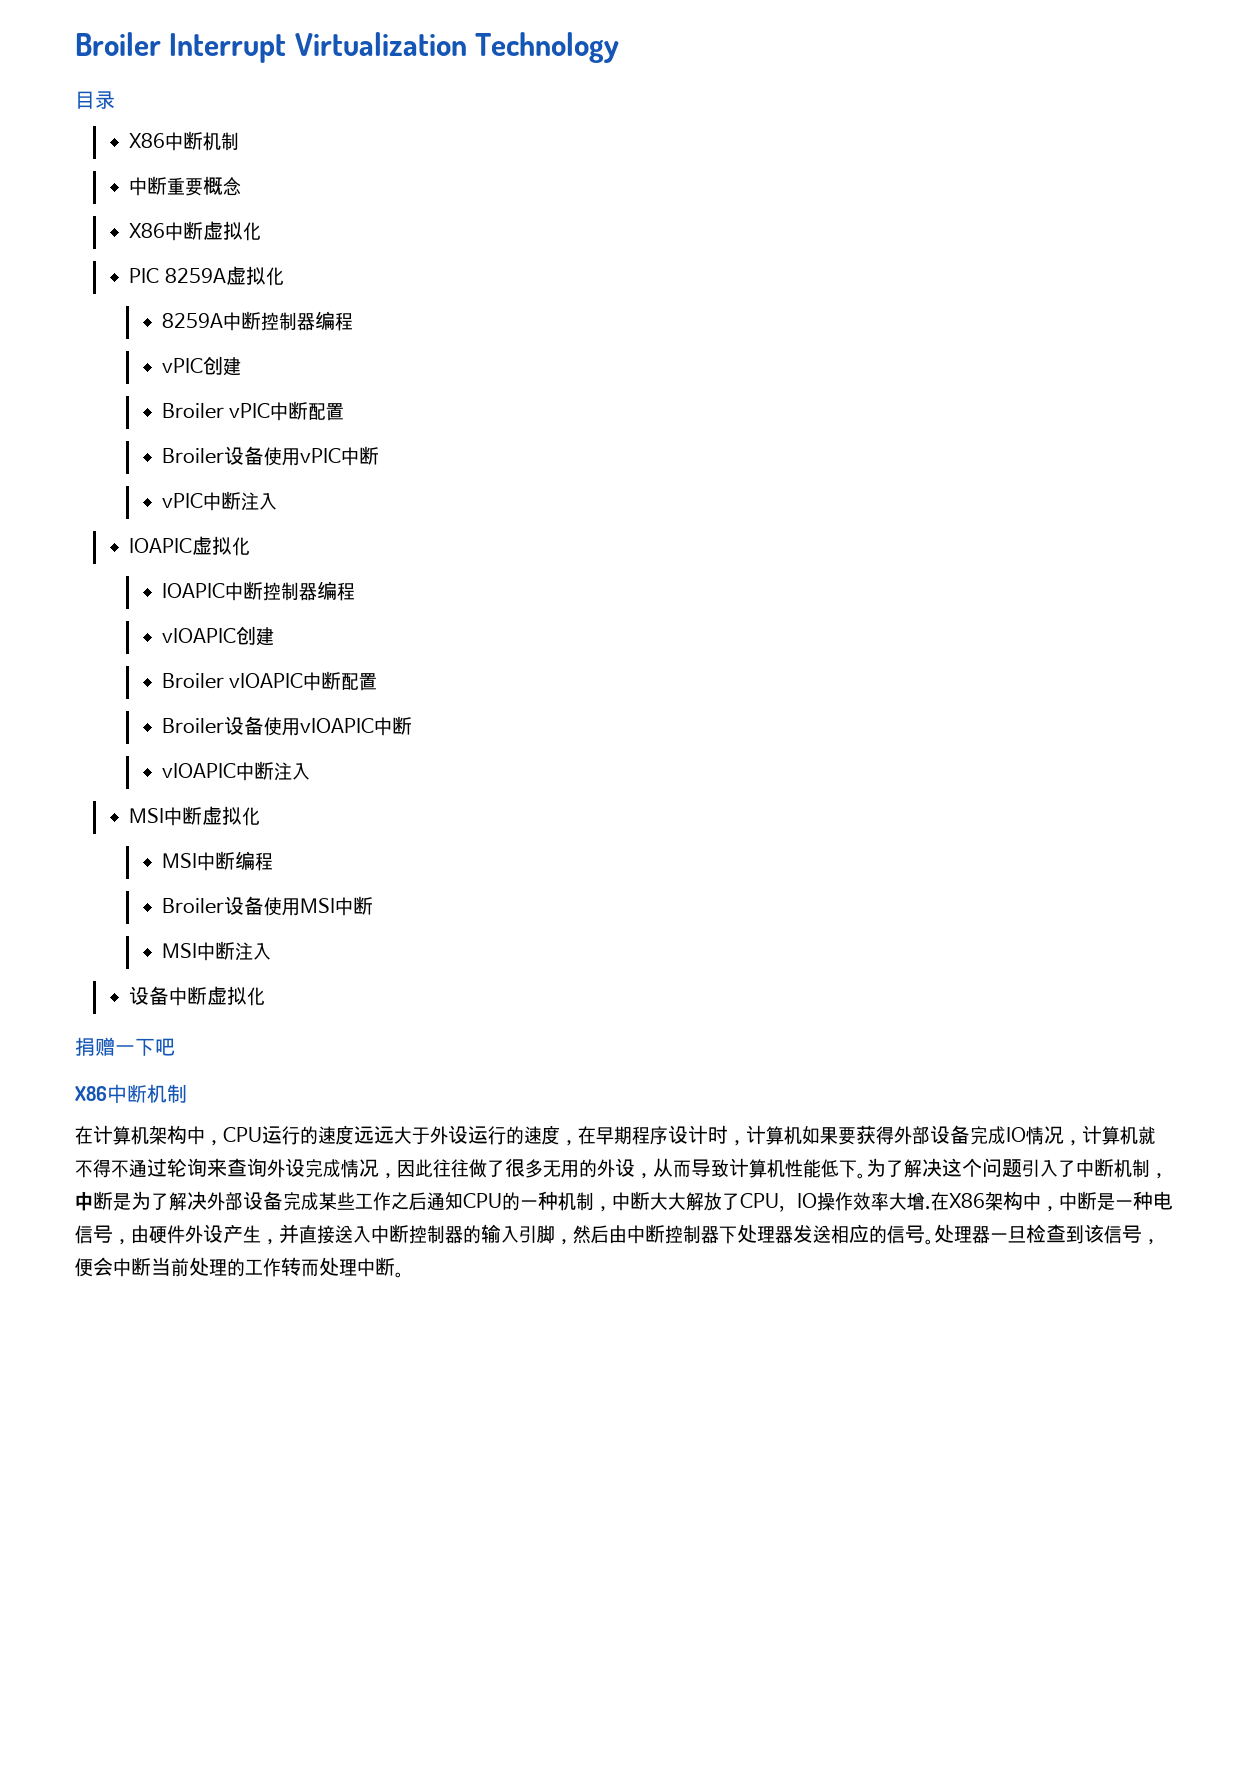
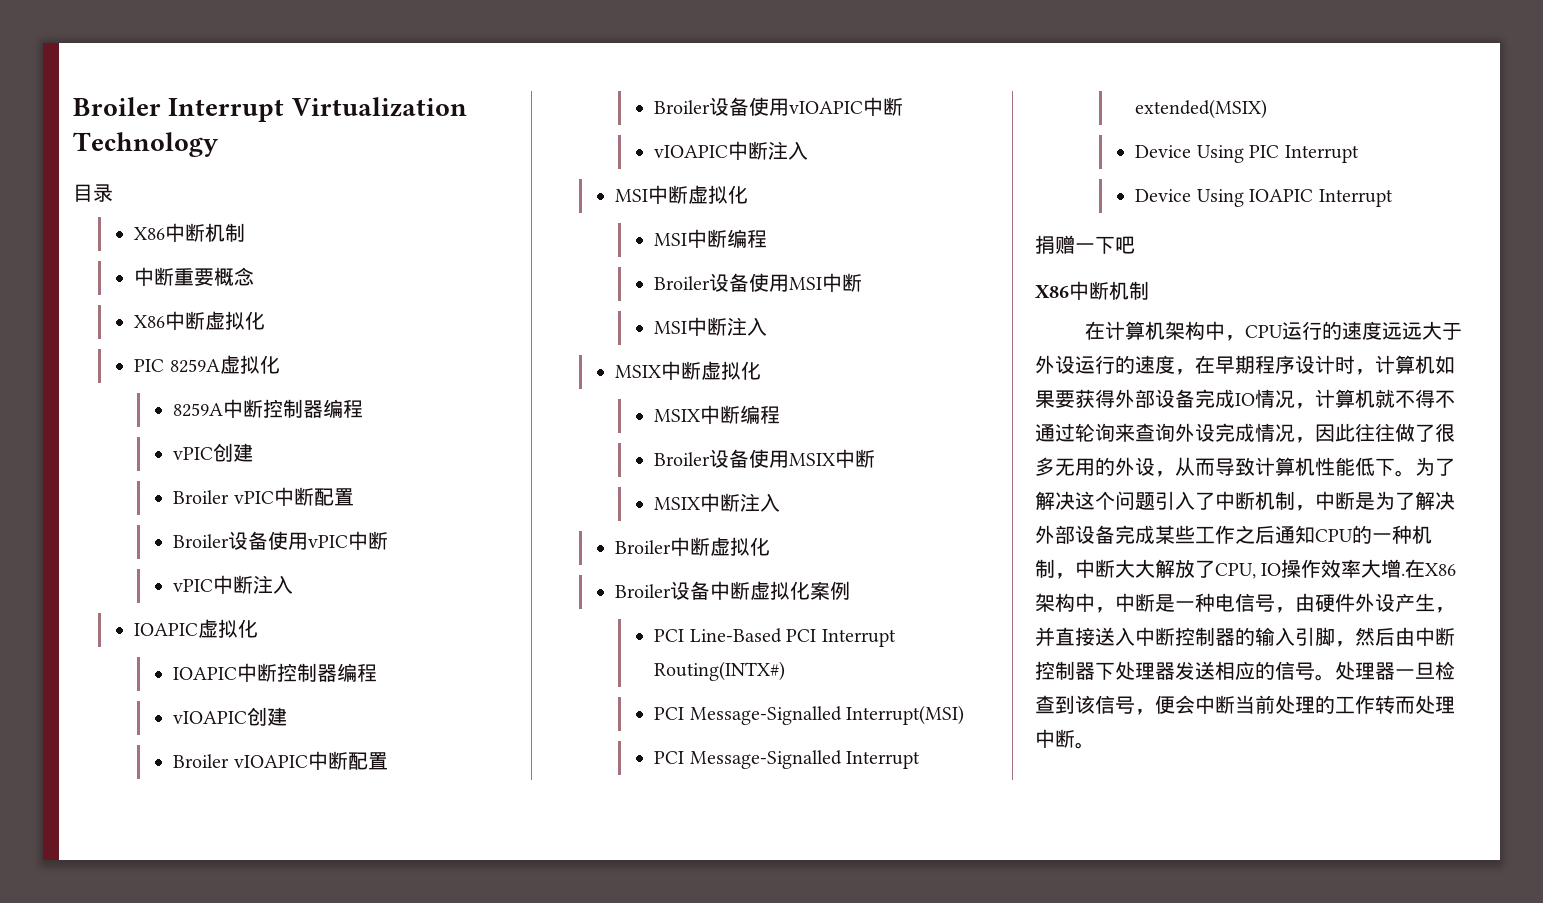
- 设备中断虚拟化
+ MSIX中断虚拟化
+ MSIX中断编程
+ Broiler设备使用MSIX中断
+ MSIX中断注入
+ Broiler中断虚拟化
+ Broiler设备中断虚拟化案例
+ PCI Line-Based PCI Interrupt Routing(INTX#)
+ PCI Message-Signalled Interrupt(MSI)
+ PCI Message-Signalled Interrupt extended(MSIX)
+ Device Using PIC Interrupt
+ Device Using IOAPIC Interrupt

